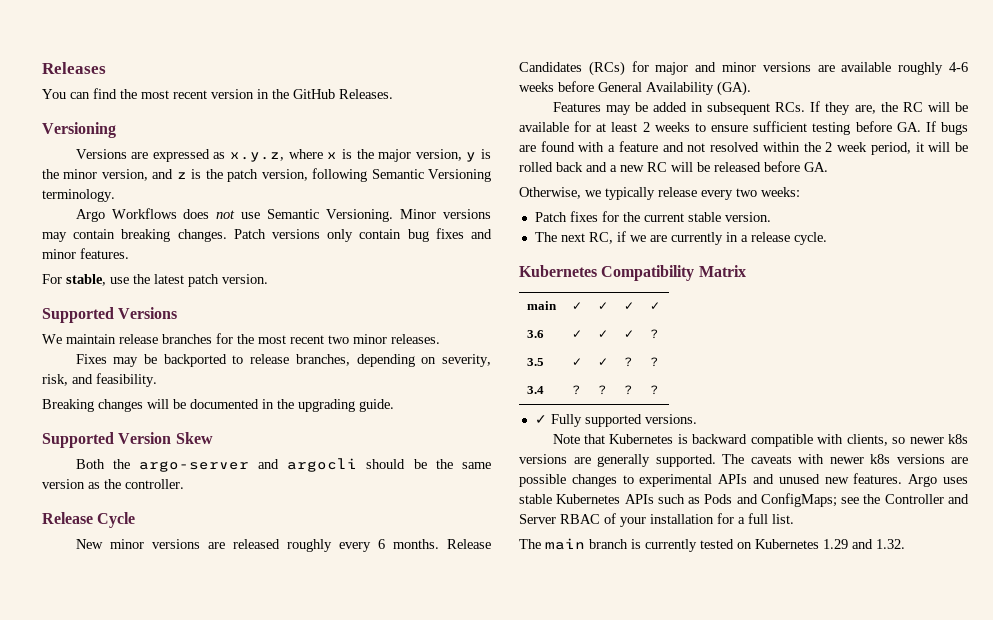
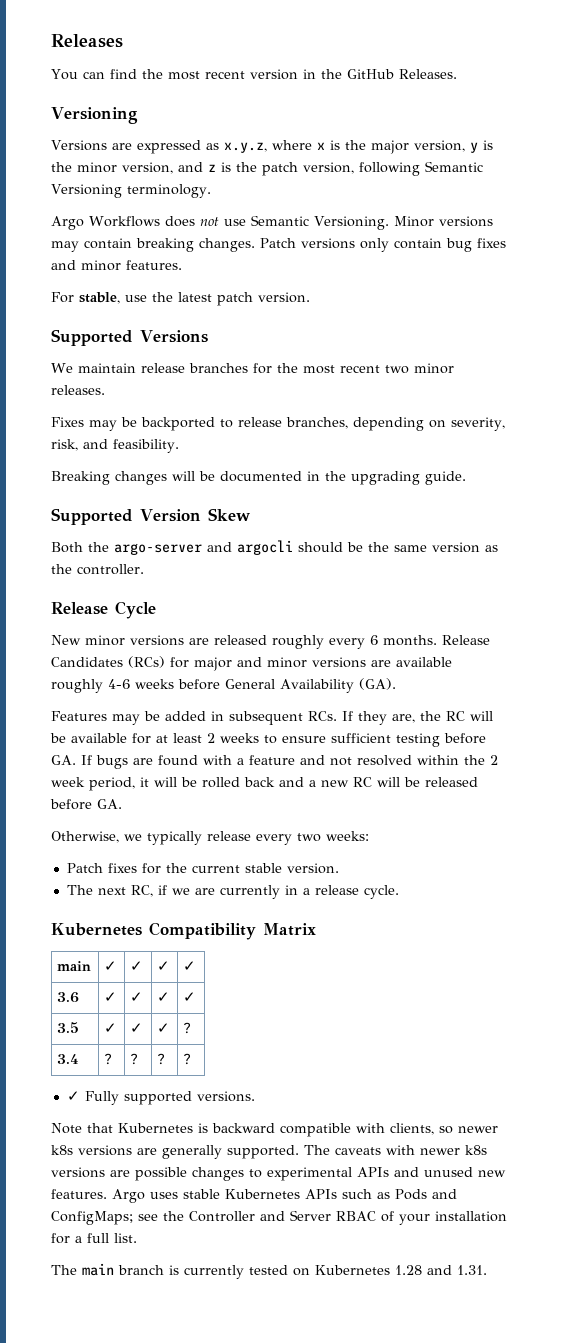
- 3.6 | ✓ | ✓ | ✓ | ?
+ 3.6 | ✓ | ✓ | ✓ | ✓
- 3.5 | ✓ | ✓ | ? | ?
+ 3.5 | ✓ | ✓ | ✓ | ?
- The main branch is currently tested on Kubernetes 1.29 and 1.32.
+ The main branch is currently tested on Kubernetes 1.28 and 1.31.

